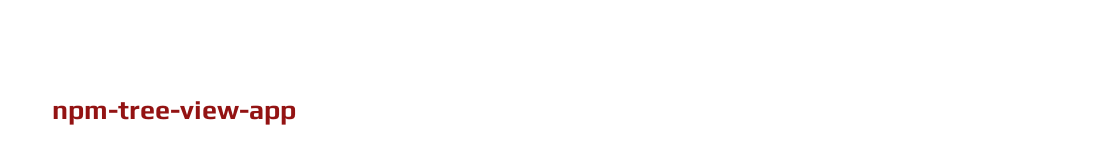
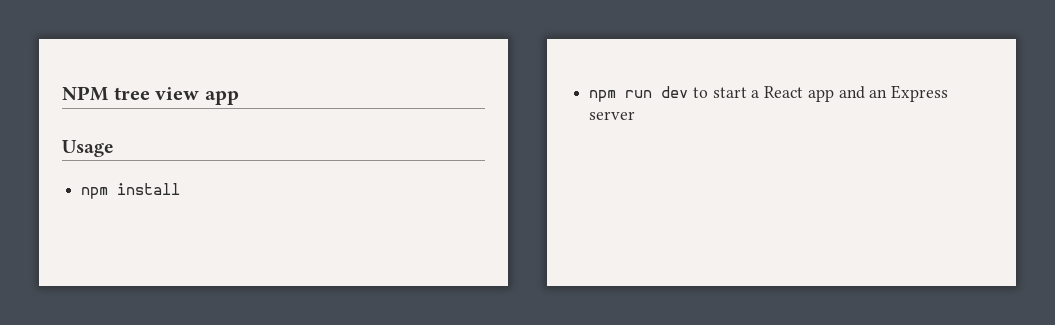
- npm-tree-view-app
+ NPM tree view app
+ Usage
+ npm install
+ npm run dev to start a React app and an Express server

